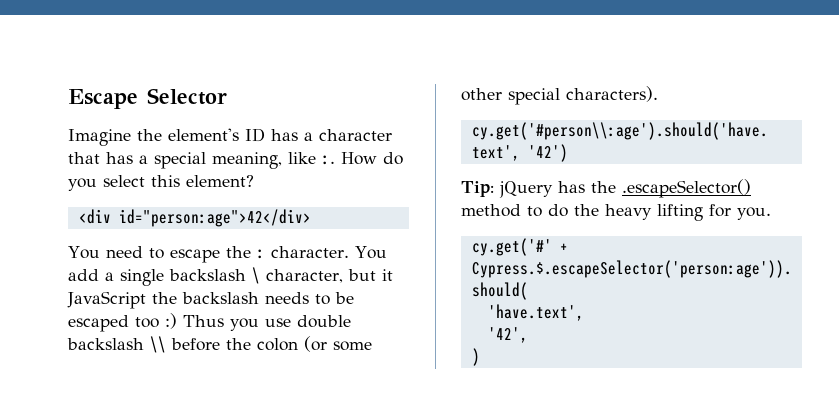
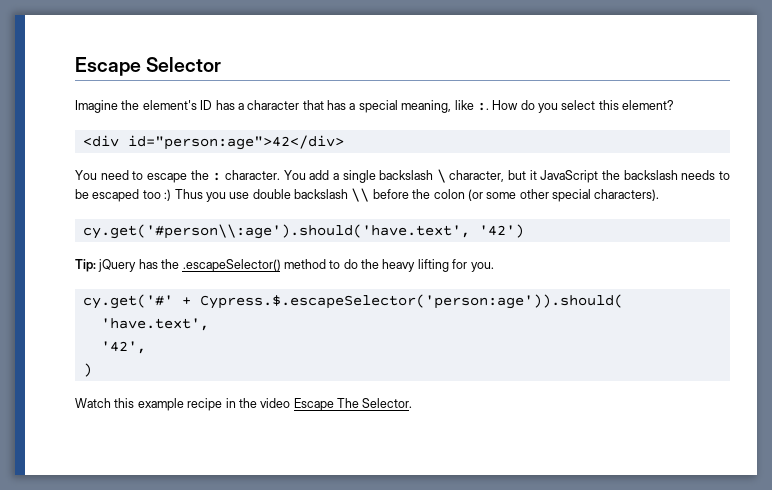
+ Watch this example recipe in the video Escape The Selector.

